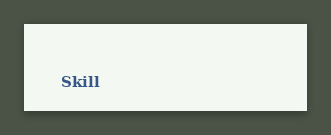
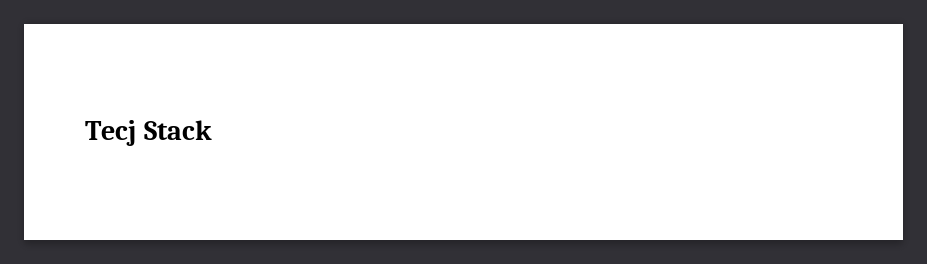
- Skill
+ Tecj Stack

